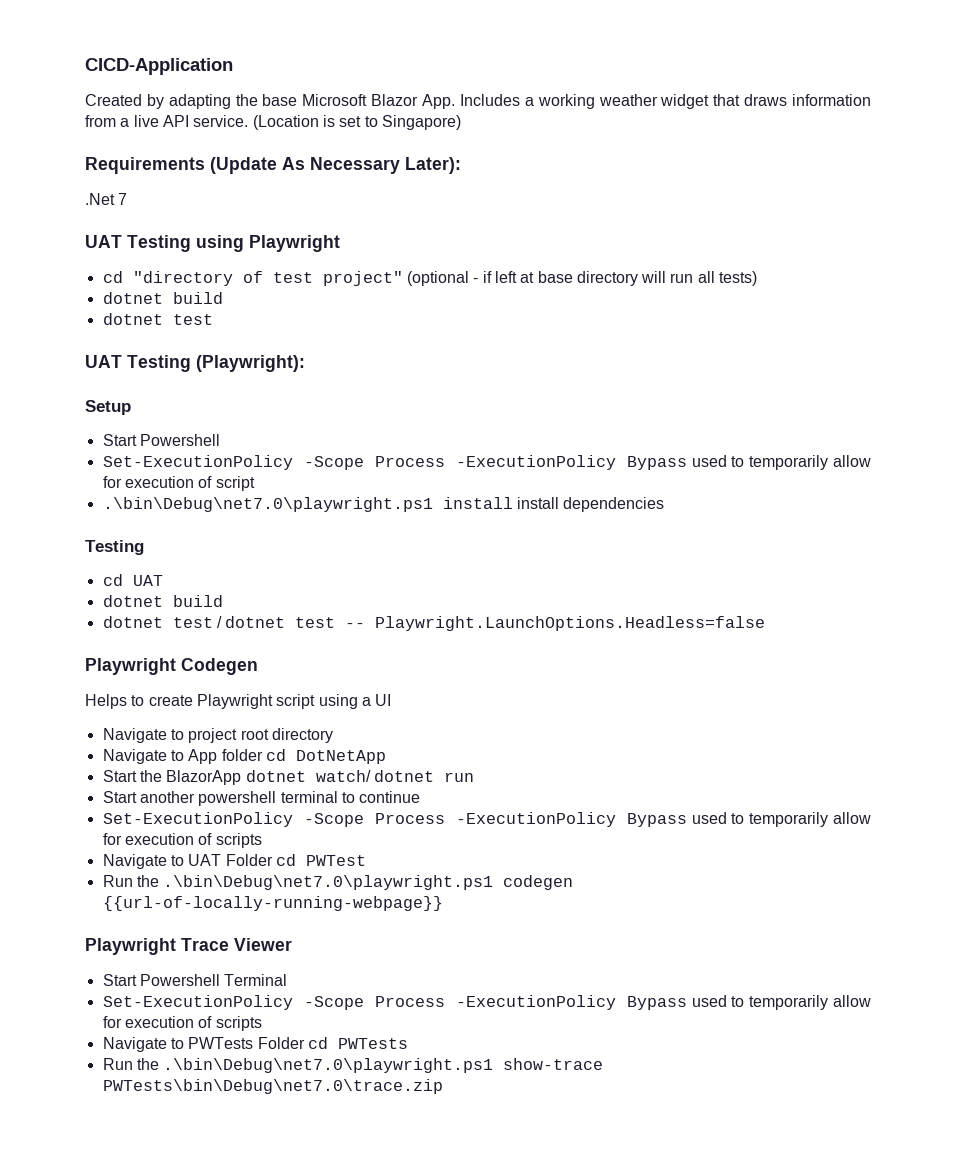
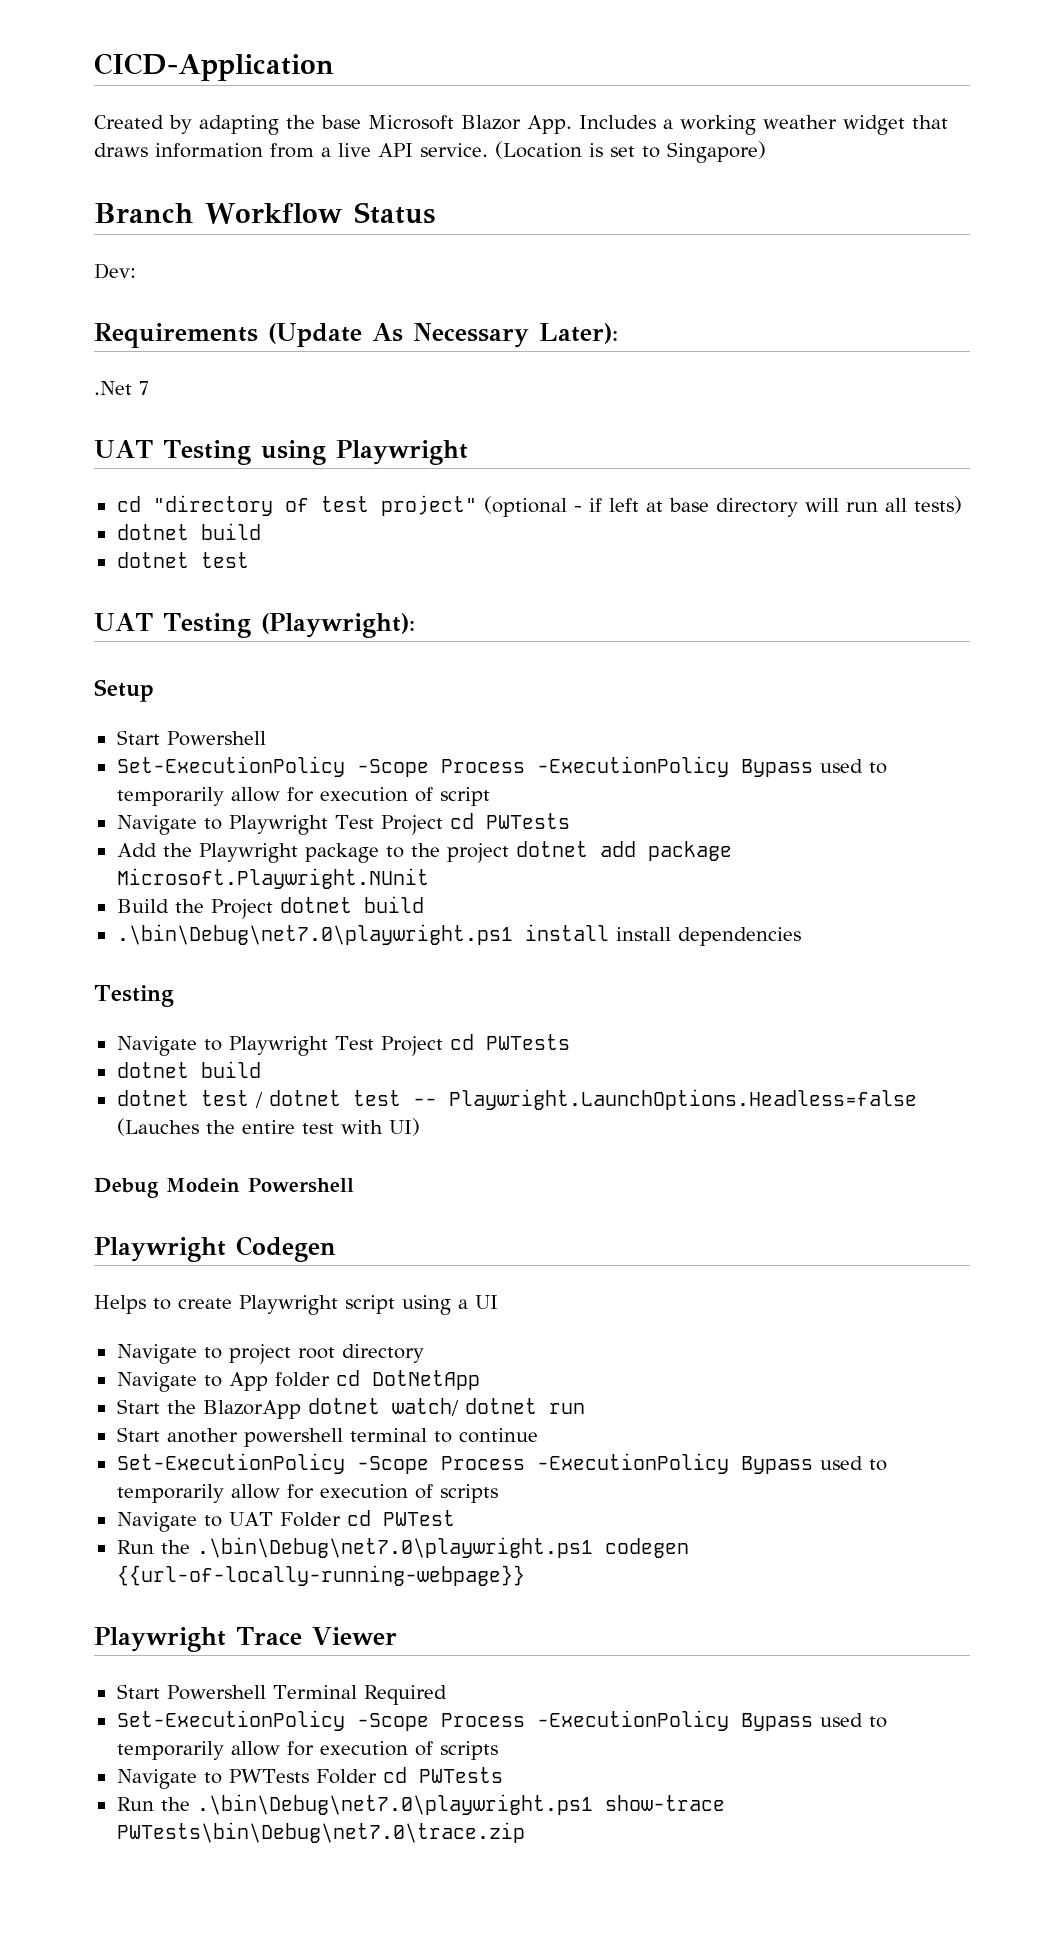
+ Branch Workflow Status
+ Dev:
  Set-ExecutionPolicy -Scope Process -ExecutionPolicy Bypass used to temporarily allow for execution of script
+ Navigate to Playwright Test Project cd PWTests
+ Add the Playwright package to the project dotnet add package Microsoft.Playwright.NUnit
+ Build the Project dotnet build
  .\bin\Debug\net7.0\playwright.ps1 install install dependencies
  Testing
- cd UAT
+ Navigate to Playwright Test Project cd PWTests
- dotnet test / dotnet test -- Playwright.LaunchOptions.Headless=false
+ dotnet test / dotnet test -- Playwright.LaunchOptions.Headless=false (Lauches the entire test with UI)
+ Debug Modein Powershell
- Start Powershell Terminal
+ Start Powershell Terminal Required

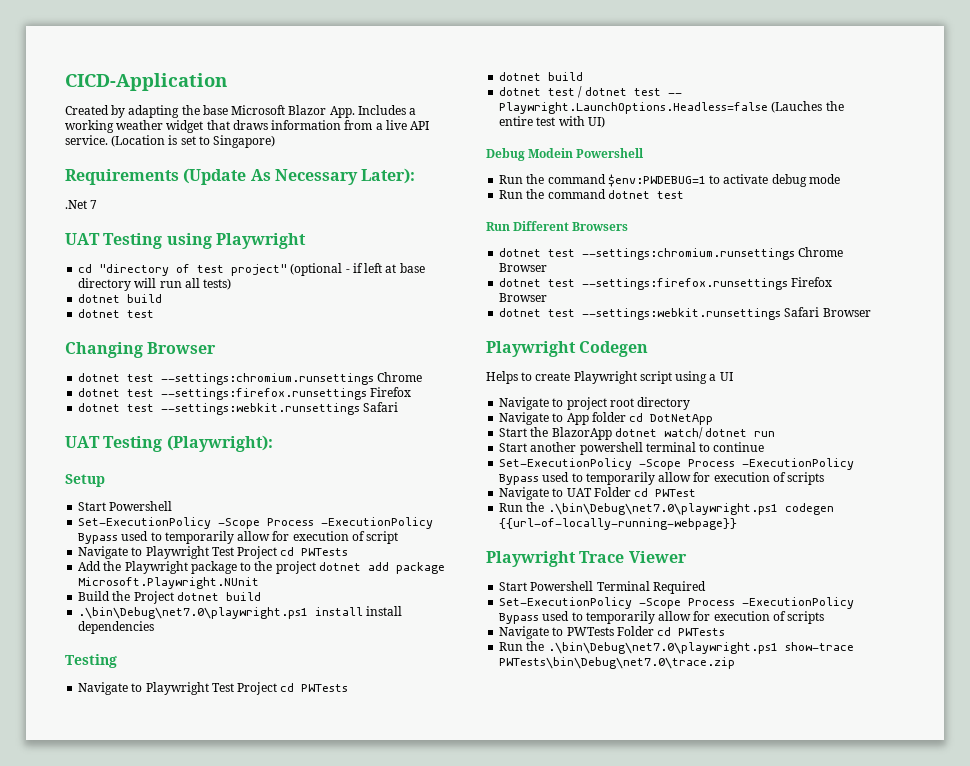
- Branch Workflow Status
- Dev:
+ Changing Browser
+ dotnet test --settings:chromium.runsettings Chrome
+ dotnet test --settings:firefox.runsettings Firefox
+ dotnet test --settings:webkit.runsettings Safari
+ Run the command $env:PWDEBUG=1 to activate debug mode
+ Run the command dotnet test
+ Run Different Browsers
+ dotnet test --settings:chromium.runsettings Chrome Browser
+ dotnet test --settings:firefox.runsettings Firefox Browser
+ dotnet test --settings:webkit.runsettings Safari Browser

